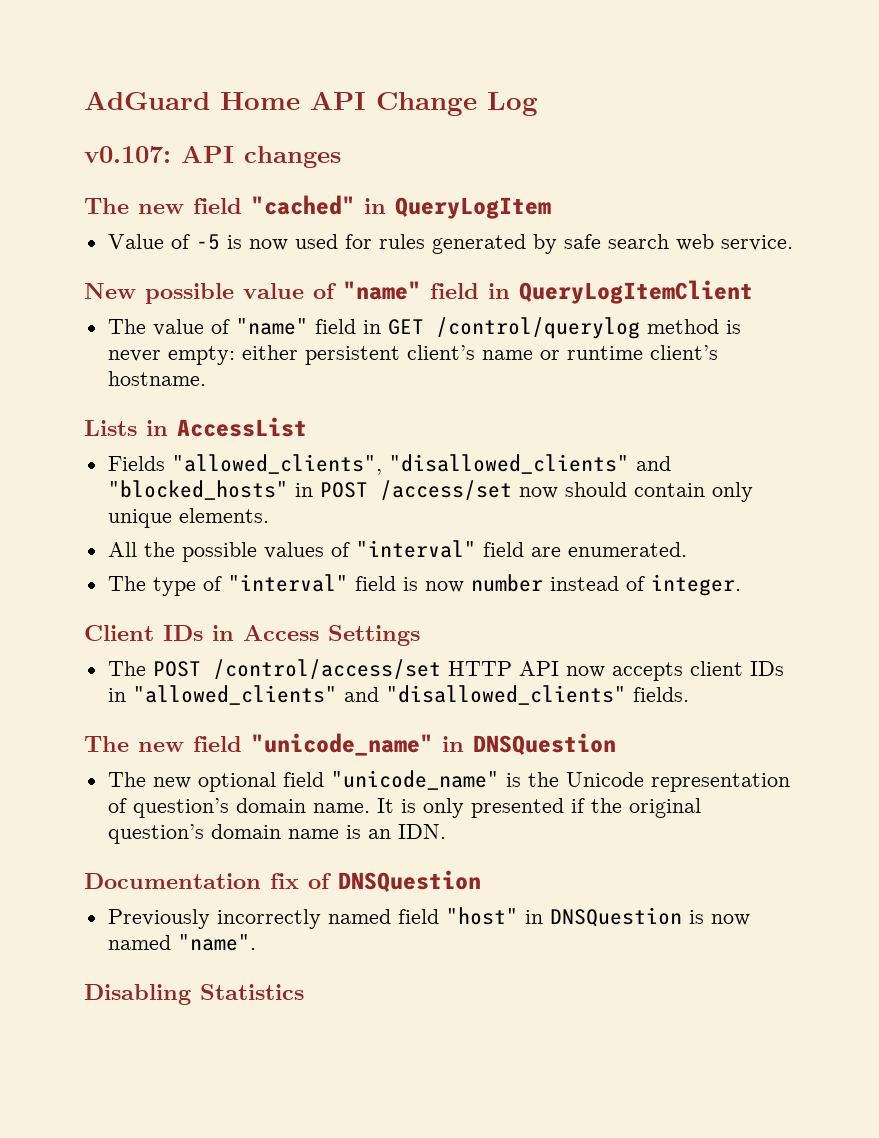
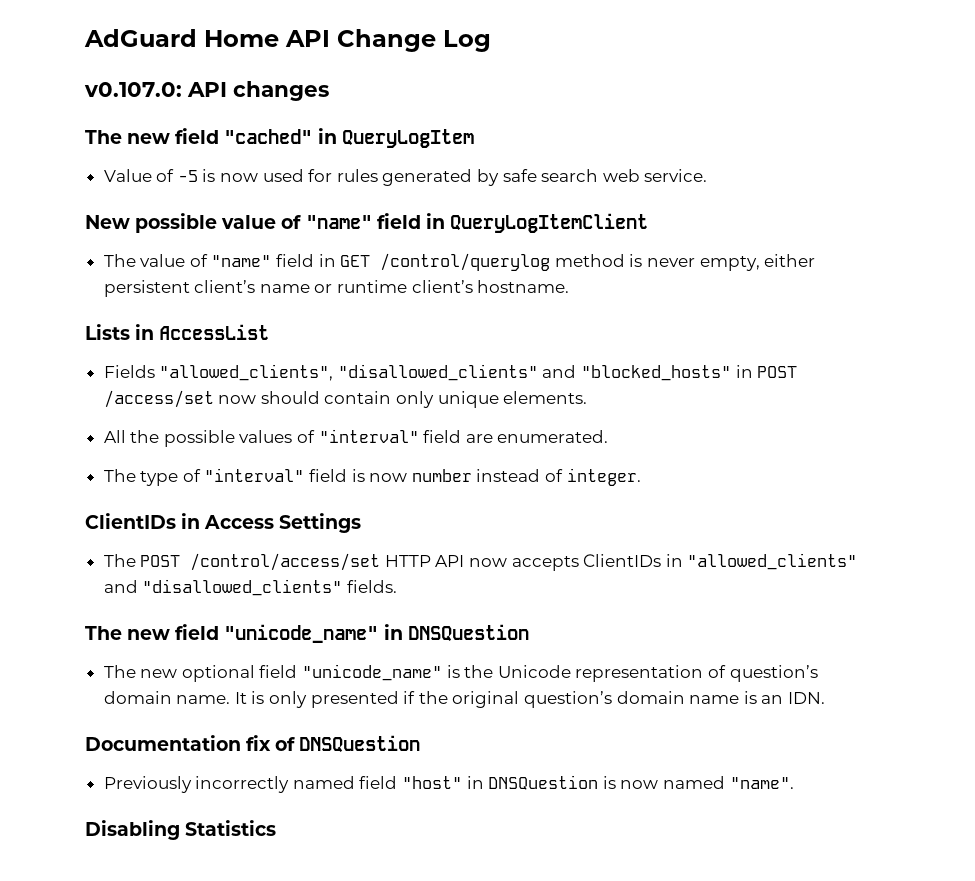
- v0.107: API changes
+ v0.107.0: API changes
- The value of "name" field in GET /control/querylog method is never empty: either persistent client’s name or runtime client’s hostname.
+ The value of "name" field in GET /control/querylog method is never empty, either persistent client’s name or runtime client’s hostname.
- Client IDs in Access Settings
+ ClientIDs in Access Settings
- The POST /control/access/set HTTP API now accepts client IDs in "allowed_clients" and "disallowed_clients" fields.
+ The POST /control/access/set HTTP API now accepts ClientIDs in "allowed_clients" and "disallowed_clients" fields.

